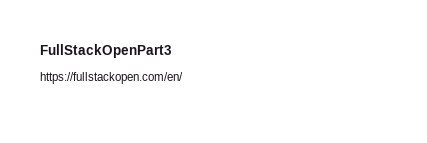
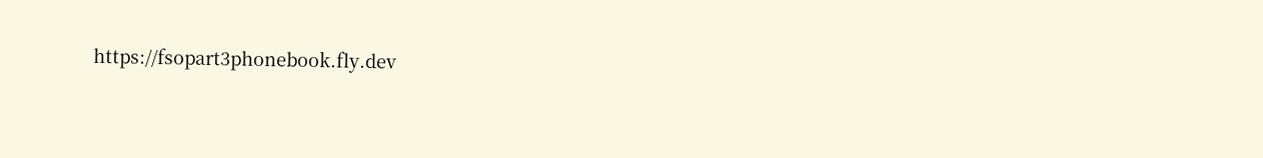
- FullStackOpenPart3
- https://fullstackopen.com/en/
+ https://fsopart3phonebook.fly.dev

